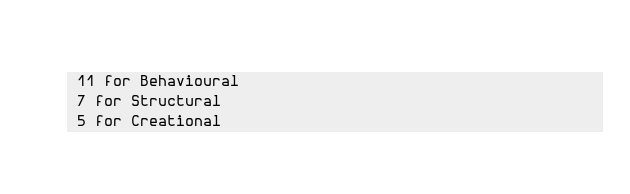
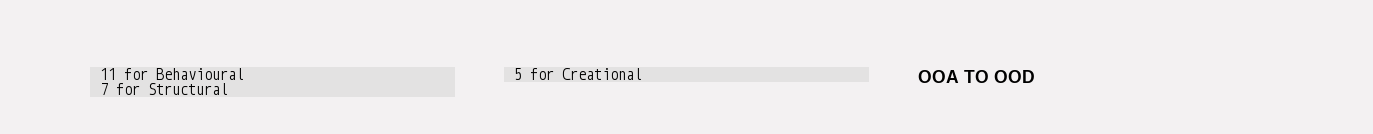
+ OOA TO OOD

